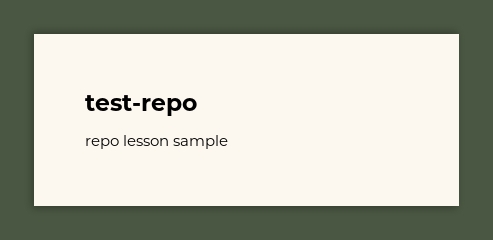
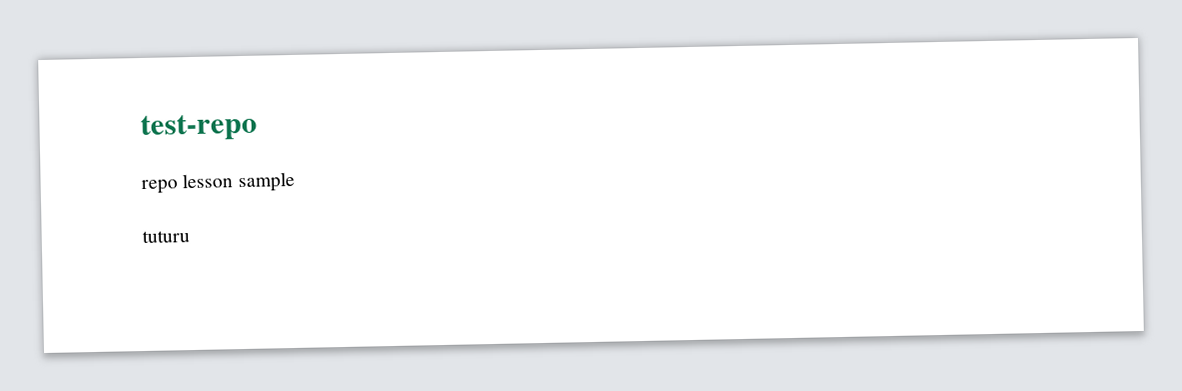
+ tuturu

